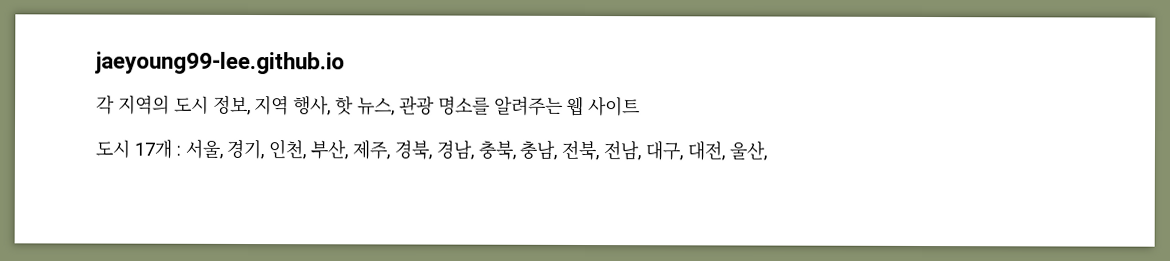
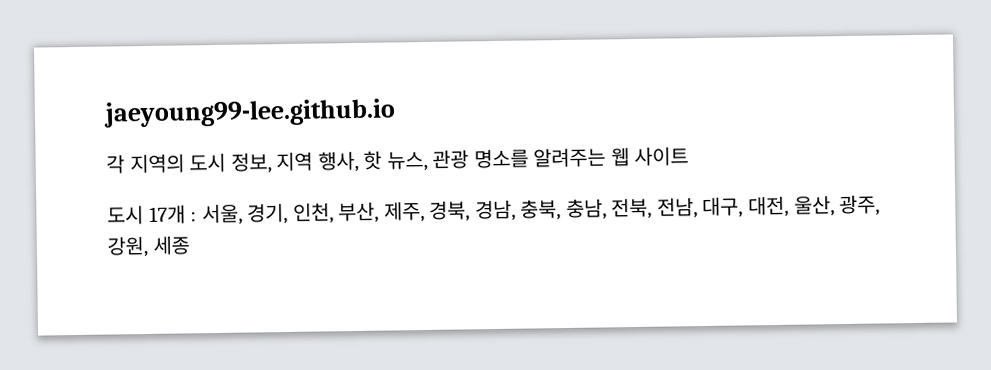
- 도시 17개 : 서울, 경기, 인천, 부산, 제주, 경북, 경남, 충북, 충남, 전북, 전남, 대구, 대전, 울산,
+ 도시 17개 : 서울, 경기, 인천, 부산, 제주, 경북, 경남, 충북, 충남, 전북, 전남, 대구, 대전, 울산, 광주, 강원, 세종

